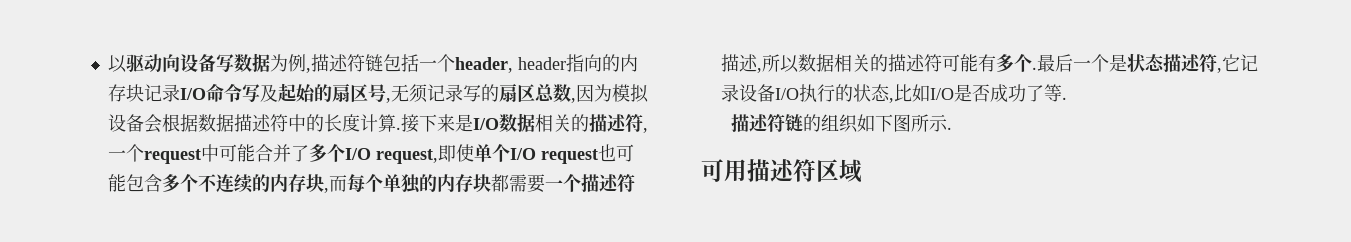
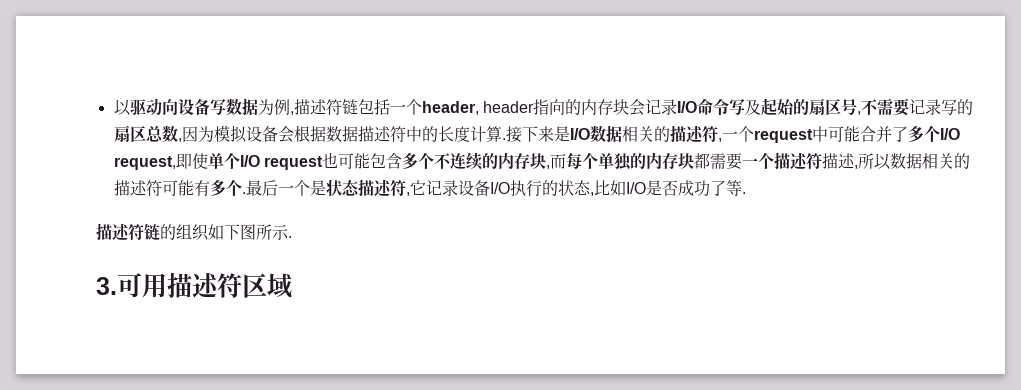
- 以驱动向设备写数据为例,描述符链包括一个header, header指向的内存块记录I/O命令写及起始的扇区号,无须记录写的扇区总数,因为模拟设备会根据数据描述符中的长度计算.
+ 以驱动向设备写数据为例,描述符链包括一个header, header指向的内存块会记录I/O命令写及起始的扇区号,不需要记录写的扇区总数,因为模拟设备会根据数据描述符中的长度计算.
- 可用描述符区域
+ 3.可用描述符区域

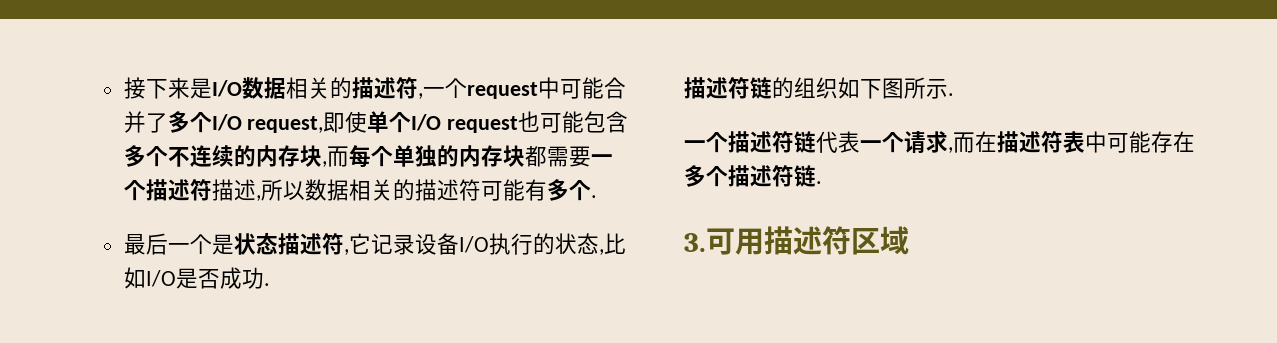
- 以驱动向设备写数据为例,描述符链包括一个header, header指向的内存块会记录I/O命令写及起始的扇区号,不需要记录写的扇区总数,因为模拟设备会根据数据描述符中的长度计算.接下来是I/O数据相关的描述符,一个request中可能合并了多个I/O request,即使单个I/O request也可能包含多个不连续的内存块,而每个单独的内存块都需要一个描述符描述,所以数据相关的描述符可能有多个.最后一个是状态描述符,它记录设备I/O执行的状态,比如I/O是否成功了等.
+ 接下来是I/O数据相关的描述符,一个request中可能合并了多个I/O request,即使单个I/O request也可能包含多个不连续的内存块,而每个单独的内存块都需要一个描述符描述,所以数据相关的描述符可能有多个.
+ 最后一个是状态描述符,它记录设备I/O执行的状态,比如I/O是否成功.
+ 一个描述符链代表一个请求,而在描述符表中可能存在多个描述符链.

